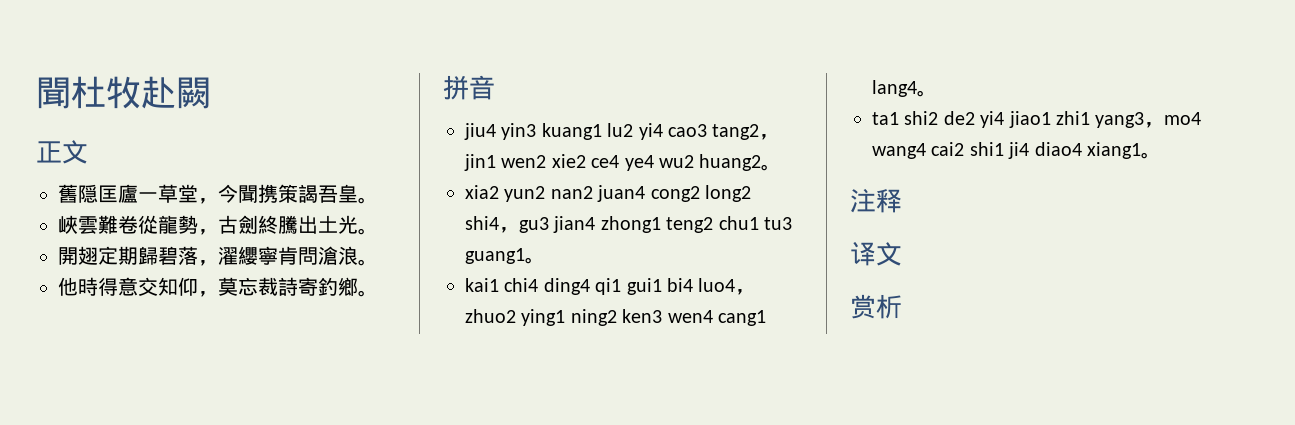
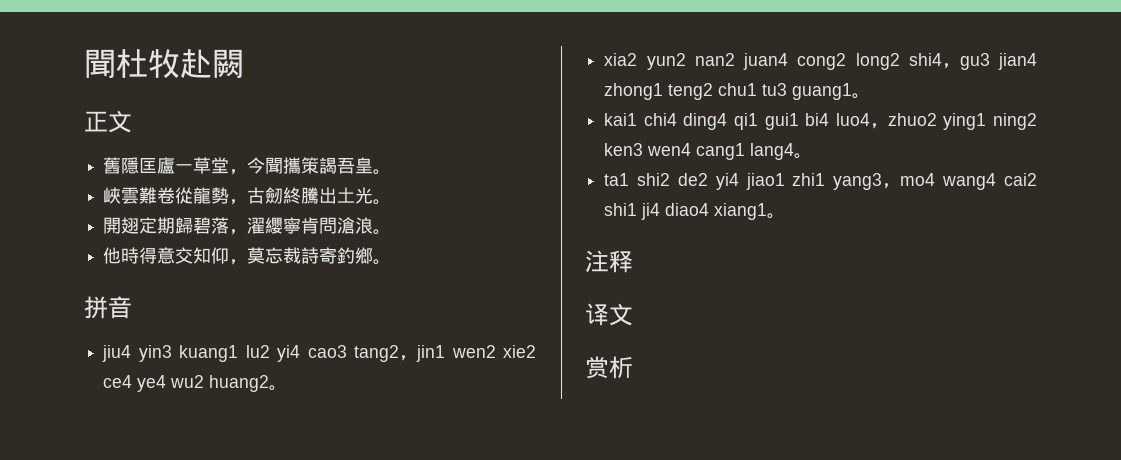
- 舊隠匡廬一草堂，今聞携策謁吾皇。
+ 舊隱匡廬一草堂，今聞攜策謁吾皇。
- 峽雲難卷從龍勢，古劍終騰出土光。
+ 峽雲難卷從龍勢，古劒終騰出土光。

